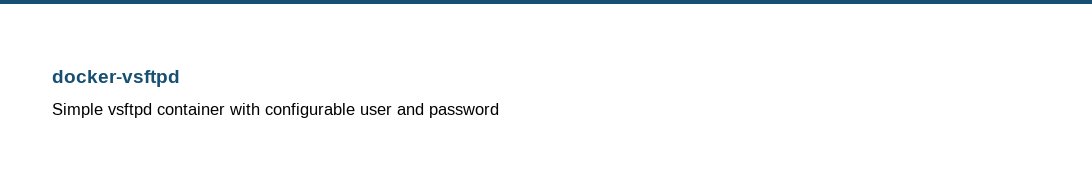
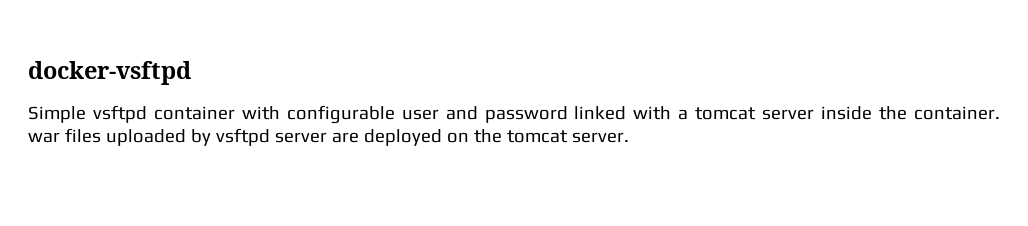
- Simple vsftpd container with configurable user and password
+ Simple vsftpd container with configurable user and password linked with a tomcat server inside the container. war files uploaded by vsftpd server are deployed on the tomcat server.

